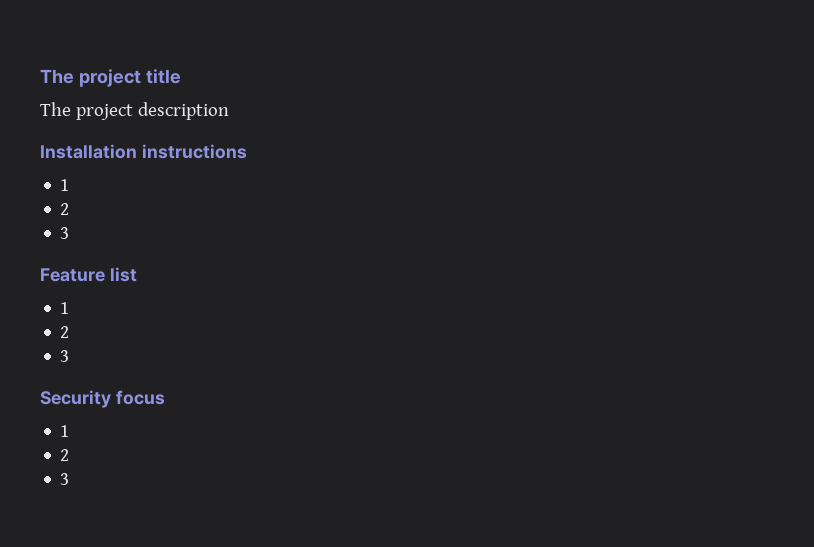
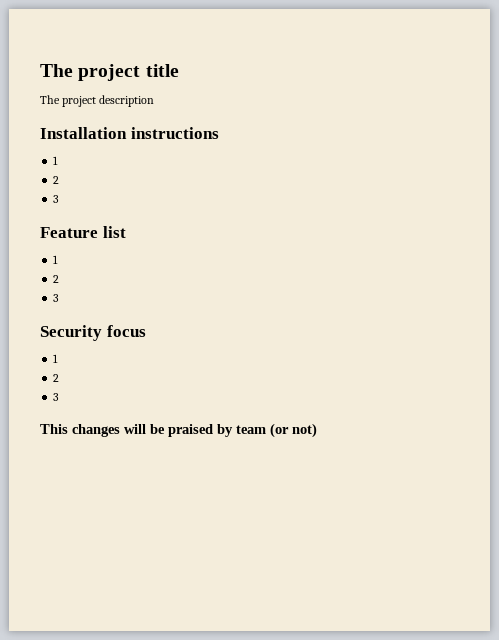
+ This changes will be praised by team (or not)

